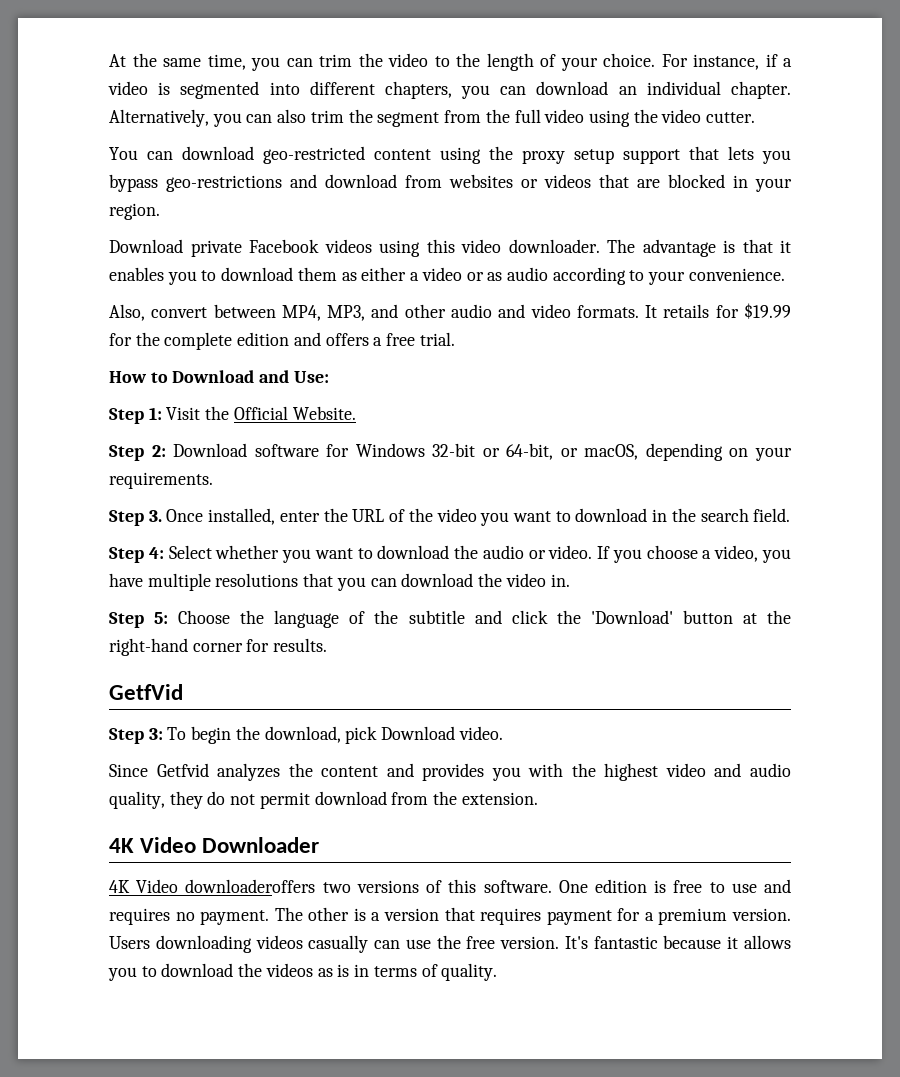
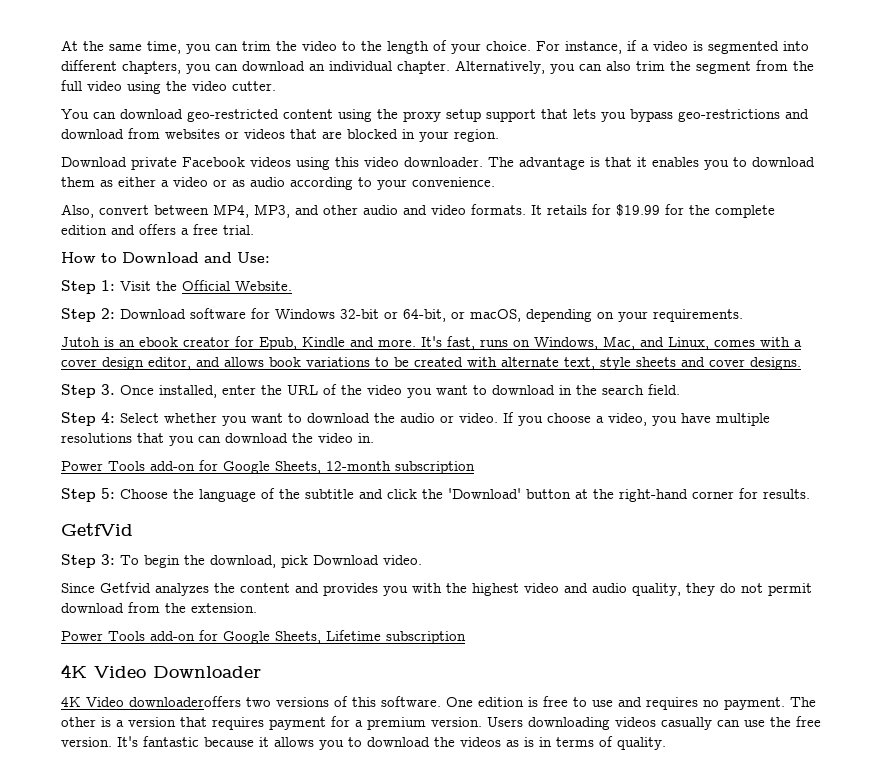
+ Jutoh is an ebook creator for Epub, Kindle and more. It's fast, runs on Windows, Mac, and Linux, comes with a cover design editor, and allows book variations to be created with alternate text, style sheets and cover designs.
+ Power Tools add-on for Google Sheets, 12-month subscription
+ Power Tools add-on for Google Sheets, Lifetime subscription

